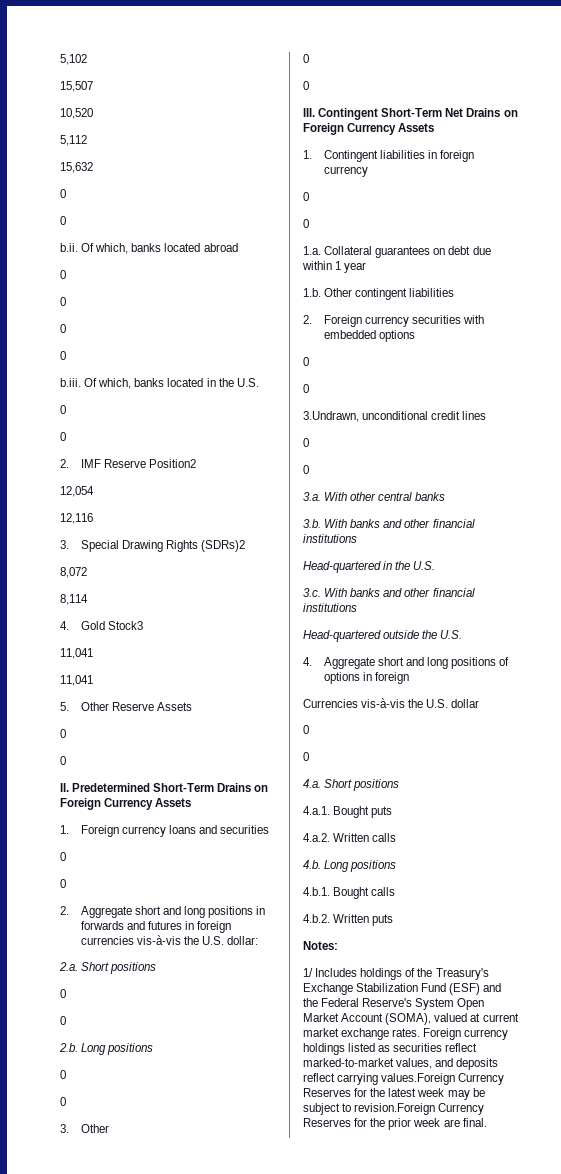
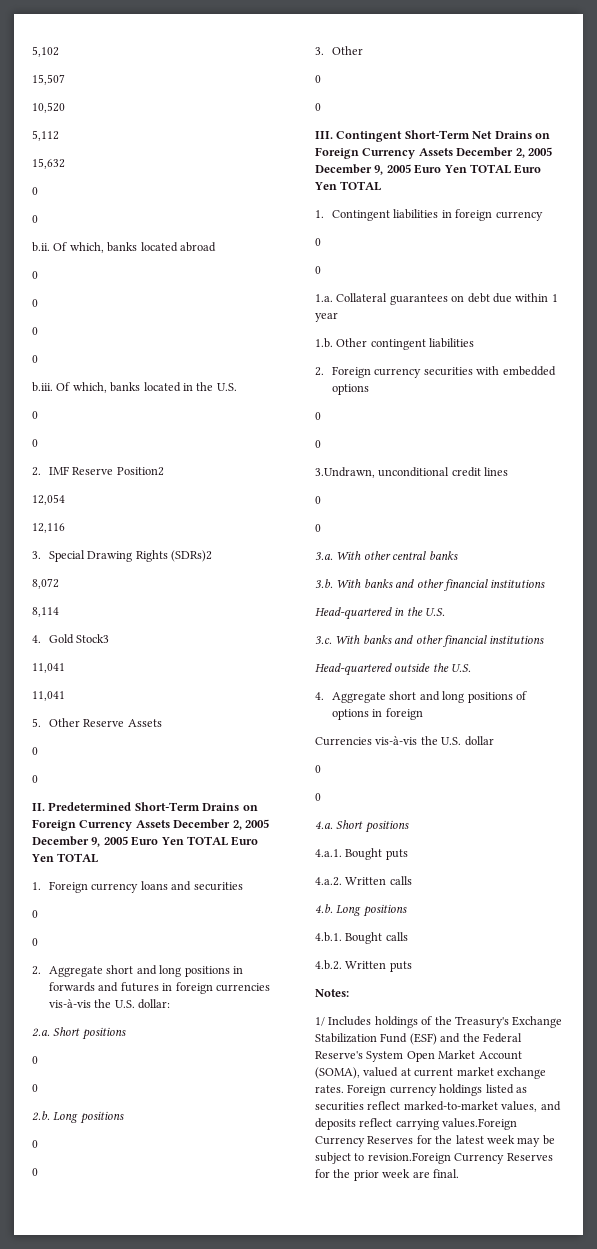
- II. Predetermined Short-Term Drains on Foreign Currency Assets
+ II. Predetermined Short-Term Drains on Foreign Currency Assets December 2, 2005 December 9, 2005 Euro Yen TOTAL Euro Yen TOTAL
- III. Contingent Short-Term Net Drains on Foreign Currency Assets
+ III. Contingent Short-Term Net Drains on Foreign Currency Assets December 2, 2005 December 9, 2005 Euro Yen TOTAL Euro Yen TOTAL

